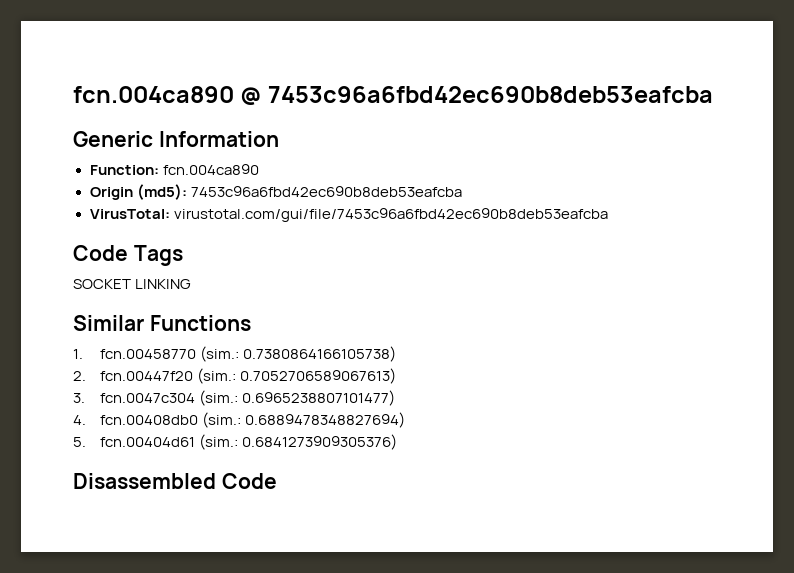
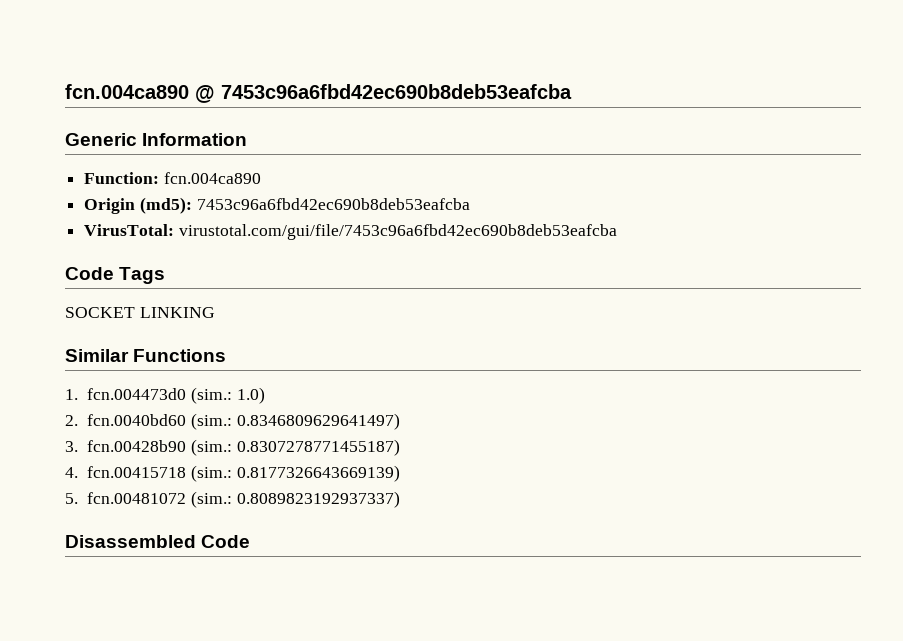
- 1. fcn.00458770 (sim.: 0.7380864166105738)
- 2. fcn.00447f20 (sim.: 0.7052706589067613)
- 3. fcn.0047c304 (sim.: 0.6965238807101477)
- 4. fcn.00408db0 (sim.: 0.6889478348827694)
- 5. fcn.00404d61 (sim.: 0.6841273909305376)
+ 1. fcn.004473d0 (sim.: 1.0)
+ 2. fcn.0040bd60 (sim.: 0.8346809629641497)
+ 3. fcn.00428b90 (sim.: 0.8307278771455187)
+ 4. fcn.00415718 (sim.: 0.8177326643669139)
+ 5. fcn.00481072 (sim.: 0.8089823192937337)

